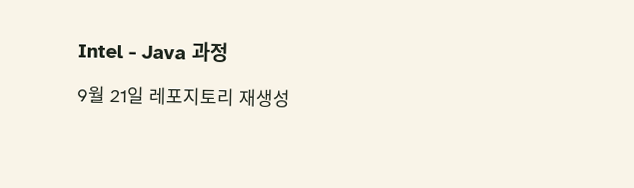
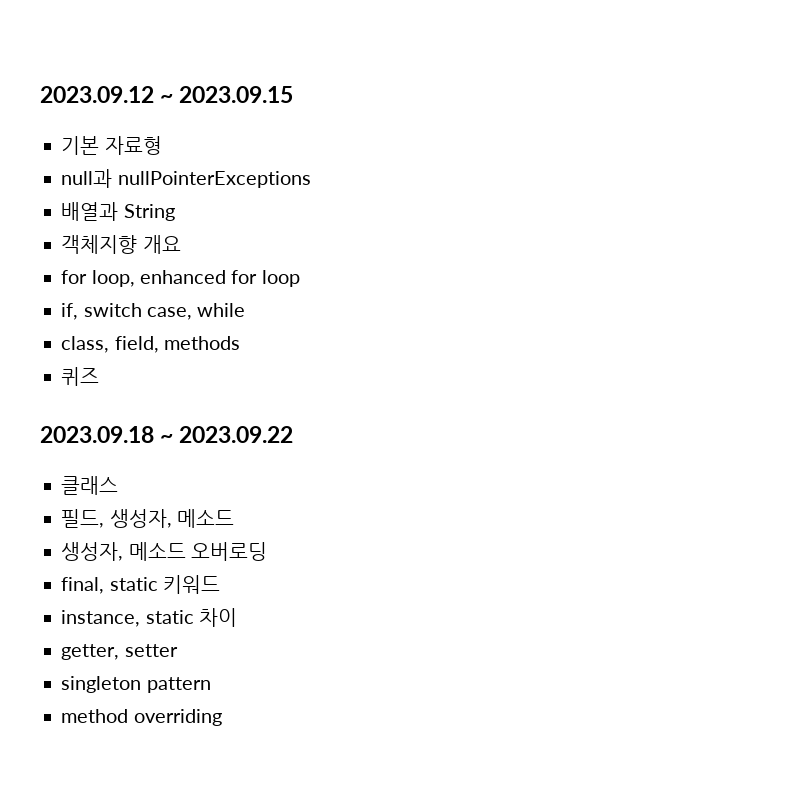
- Intel - Java 과정
- 9월 21일 레포지토리 재생성
+ 2023.09.12 ~ 2023.09.15
+ 기본 자료형
+ null과 nullPointerExceptions
+ 배열과 String
+ 객체지향 개요
+ for loop, enhanced for loop
+ if, switch case, while
+ class, field, methods
+ 퀴즈
+ 2023.09.18 ~ 2023.09.22
+ 클래스
+ 필드, 생성자, 메소드
+ 생성자, 메소드 오버로딩
+ final, static 키워드
+ instance, static 차이
+ getter, setter
+ singleton pattern
+ method overriding

